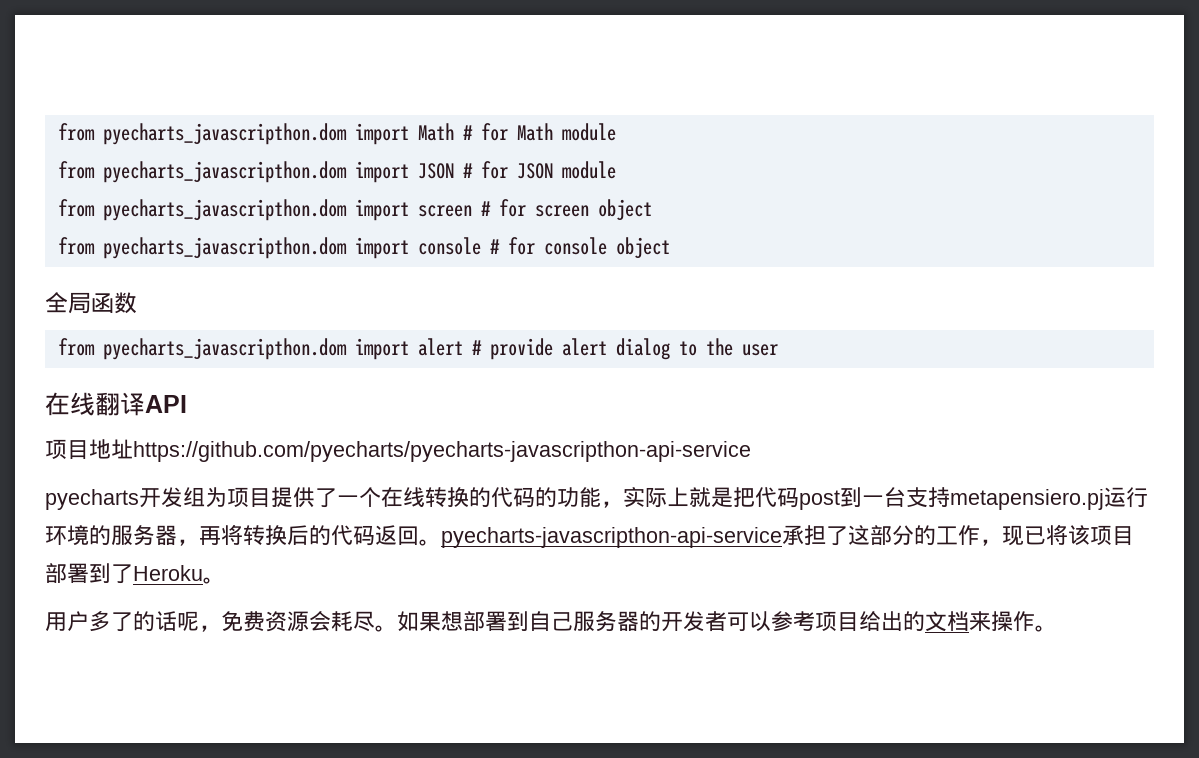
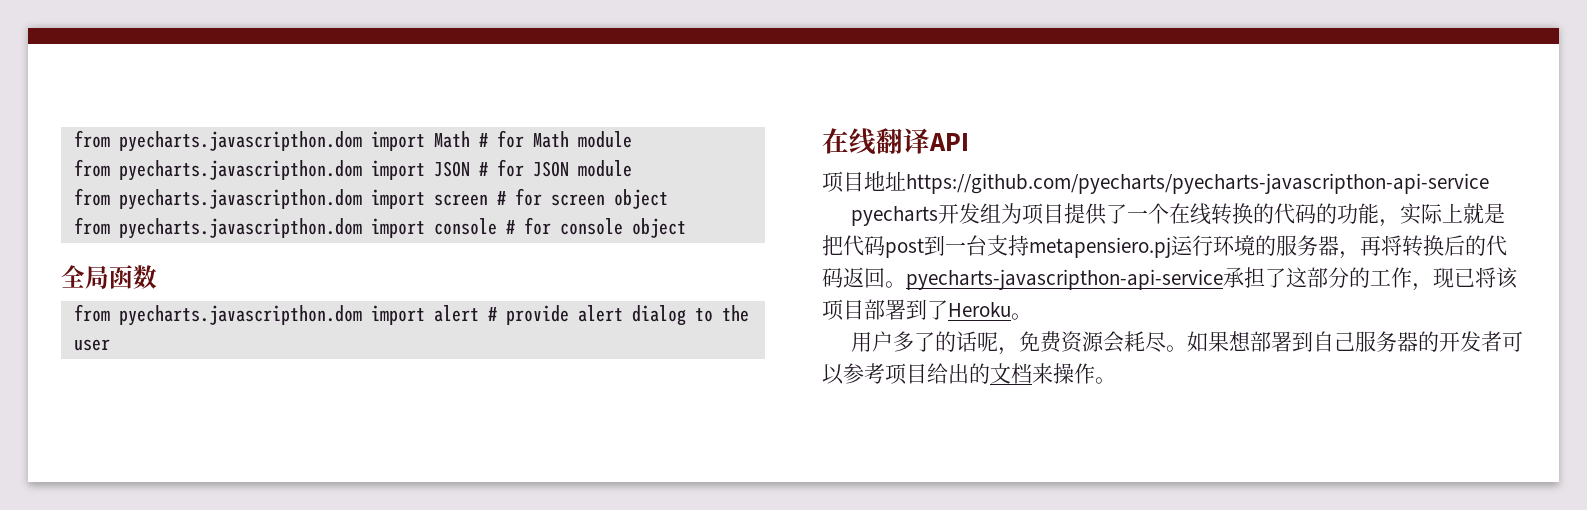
- from pyecharts_javascripthon.dom import Math # for Math module
+ from pyecharts.javascripthon.dom import Math # for Math module
- from pyecharts_javascripthon.dom import JSON # for JSON module
+ from pyecharts.javascripthon.dom import JSON # for JSON module
- from pyecharts_javascripthon.dom import screen # for screen object
+ from pyecharts.javascripthon.dom import screen # for screen object
- from pyecharts_javascripthon.dom import console # for console object
+ from pyecharts.javascripthon.dom import console # for console object
- from pyecharts_javascripthon.dom import alert # provide alert dialog to the user
+ from pyecharts.javascripthon.dom import alert # provide alert dialog to the user

